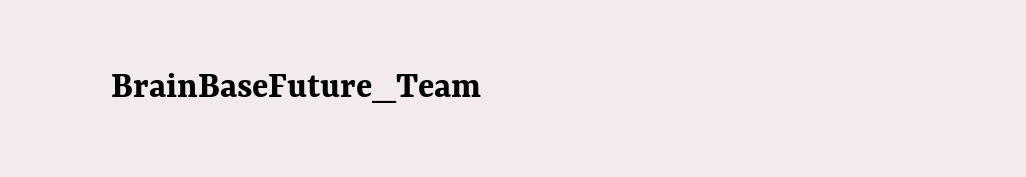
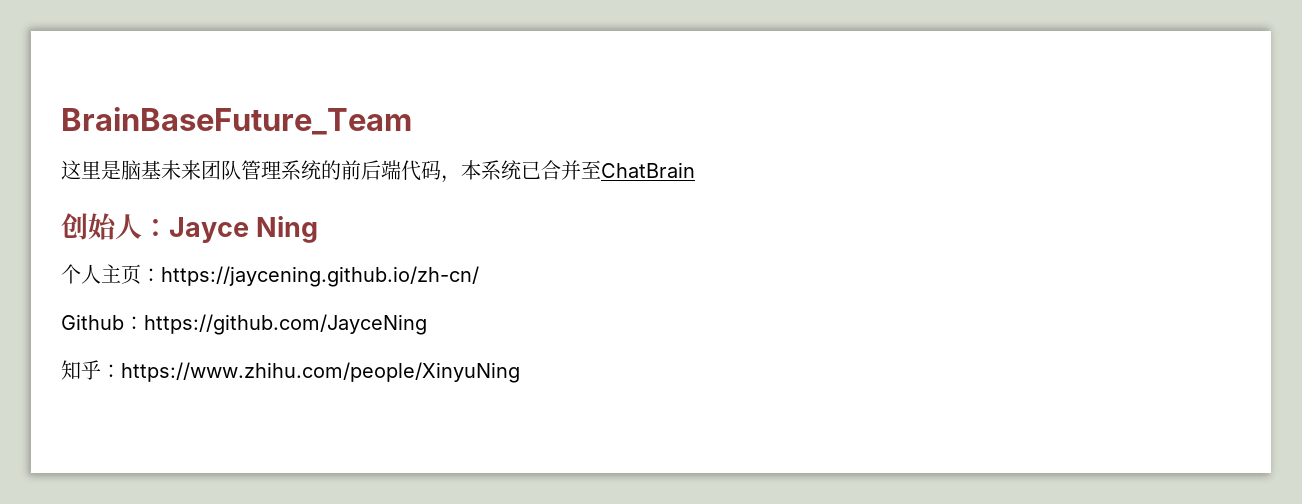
+ 这里是脑基未来团队管理系统的前后端代码，本系统已合并至ChatBrain
+ 创始人：Jayce Ning
+ 个人主页：https://jaycening.github.io/zh-cn/
+ Github：https://github.com/JayceNing
+ 知乎：https://www.zhihu.com/people/XinyuNing

